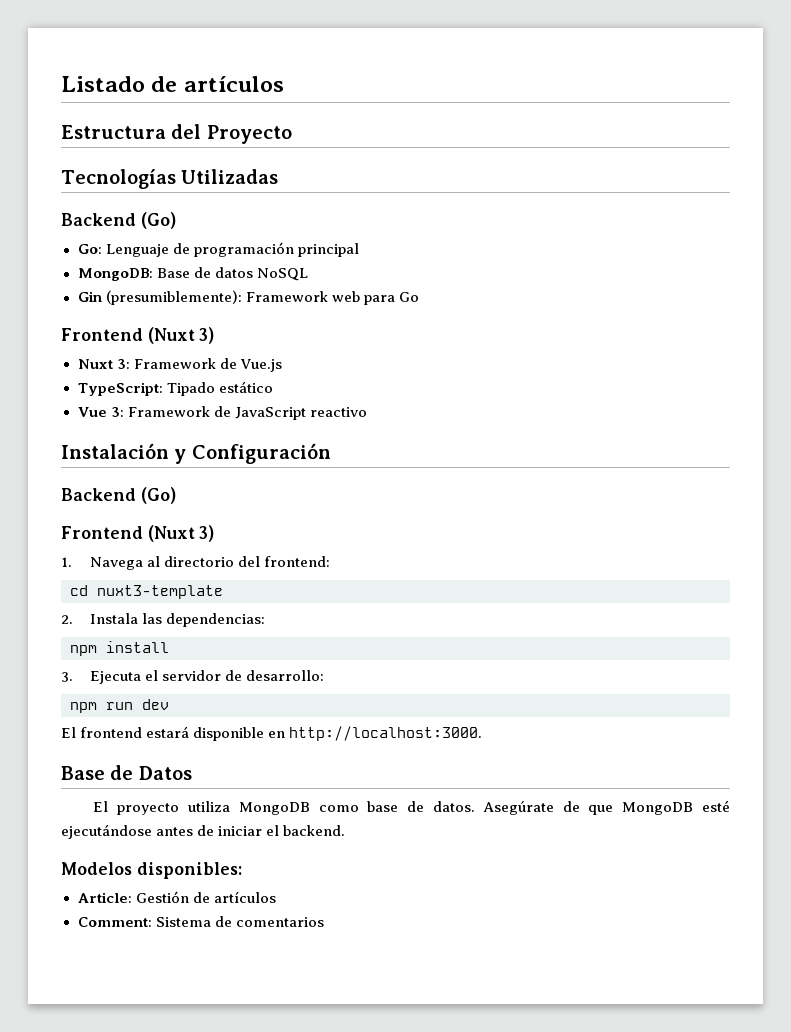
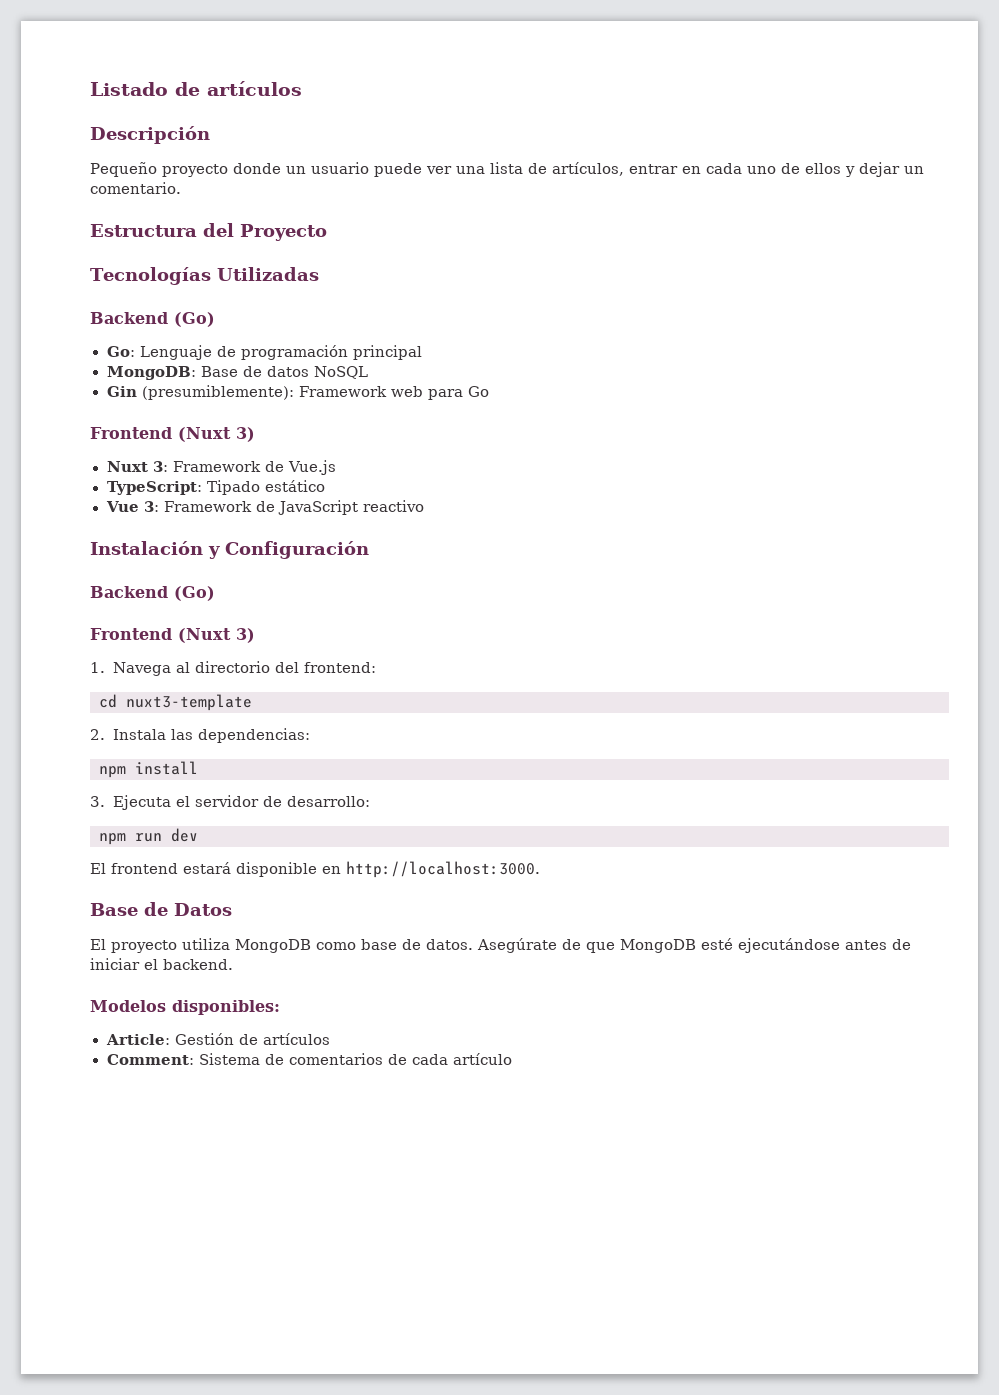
+ Descripción
+ Pequeño proyecto donde un usuario puede ver una lista de artículos, entrar en cada uno de ellos y dejar un comentario.
- Comment: Sistema de comentarios
+ Comment: Sistema de comentarios de cada artículo

